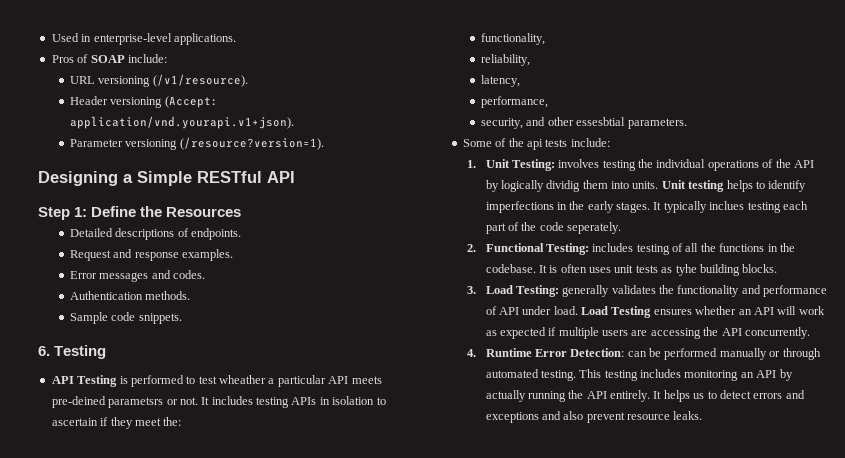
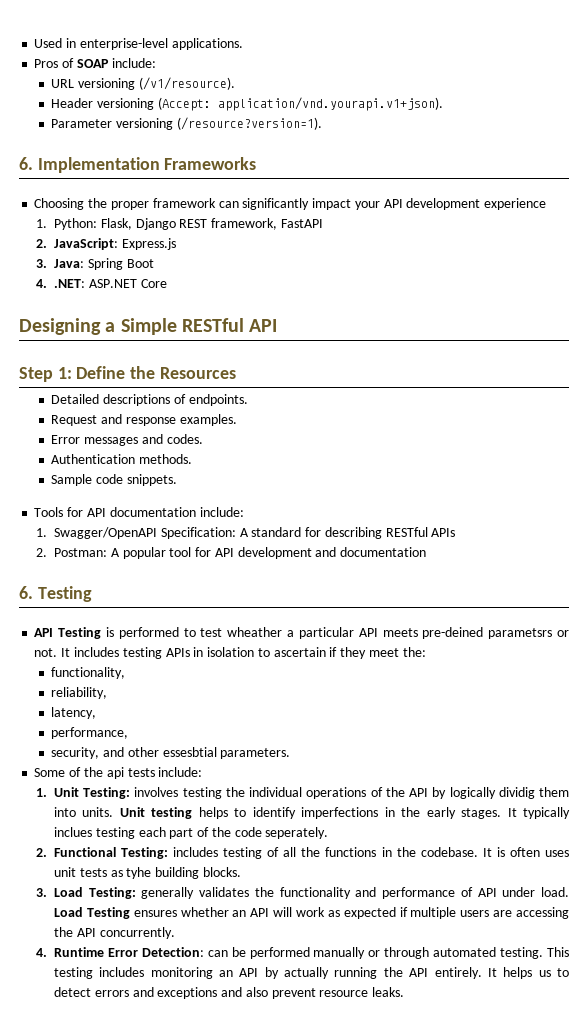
+ 6. Implementation Frameworks
+ Choosing the proper framework can significantly impact your API development experience
+ 1. Python: Flask, Django REST framework, FastAPI
+ 2. JavaScript: Express.js
+ 3. Java: Spring Boot
+ 4. .NET: ASP.NET Core
+ Tools for API documentation include:
+ 1. Swagger/OpenAPI Specification: A standard for describing RESTful APIs
+ 2. Postman: A popular tool for API development and documentation

